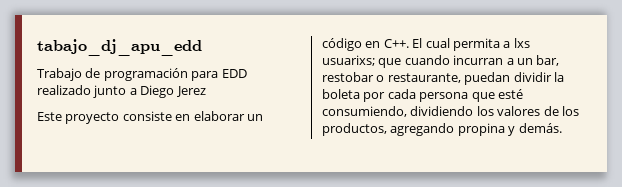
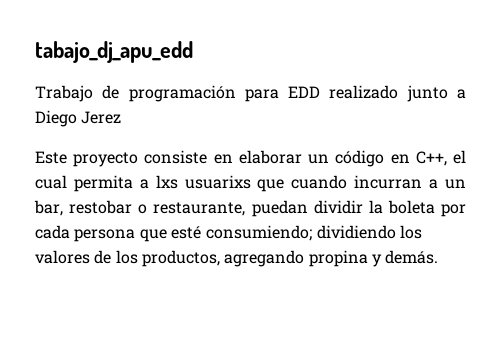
- Este proyecto consiste en elaborar un código en C++. El cual permita a lxs usuarixs; que cuando incurran a un bar, restobar o restaurante, puedan dividir la boleta por cada persona que esté consumiendo, dividiendo los valores de los productos, agregando propina y demás.
+ Este proyecto consiste en elaborar un código en C++, el cual permita a lxs usuarixs que cuando incurran a un bar, restobar o restaurante, puedan dividir la boleta por cada persona que esté consumiendo; dividiendo los valores de los productos, agregando propina y demás.

